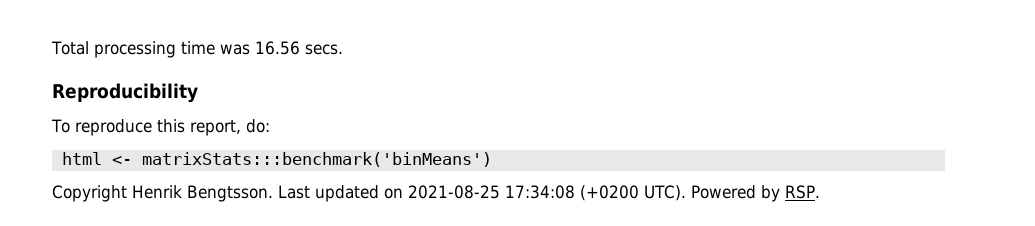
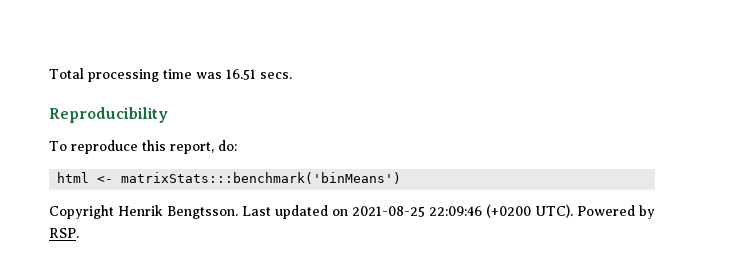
- Total processing time was 16.56 secs.
+ Total processing time was 16.51 secs.
- Last updated on 2021-08-25 17:34:08 (+0200 UTC).
+ Last updated on 2021-08-25 22:09:46 (+0200 UTC).

